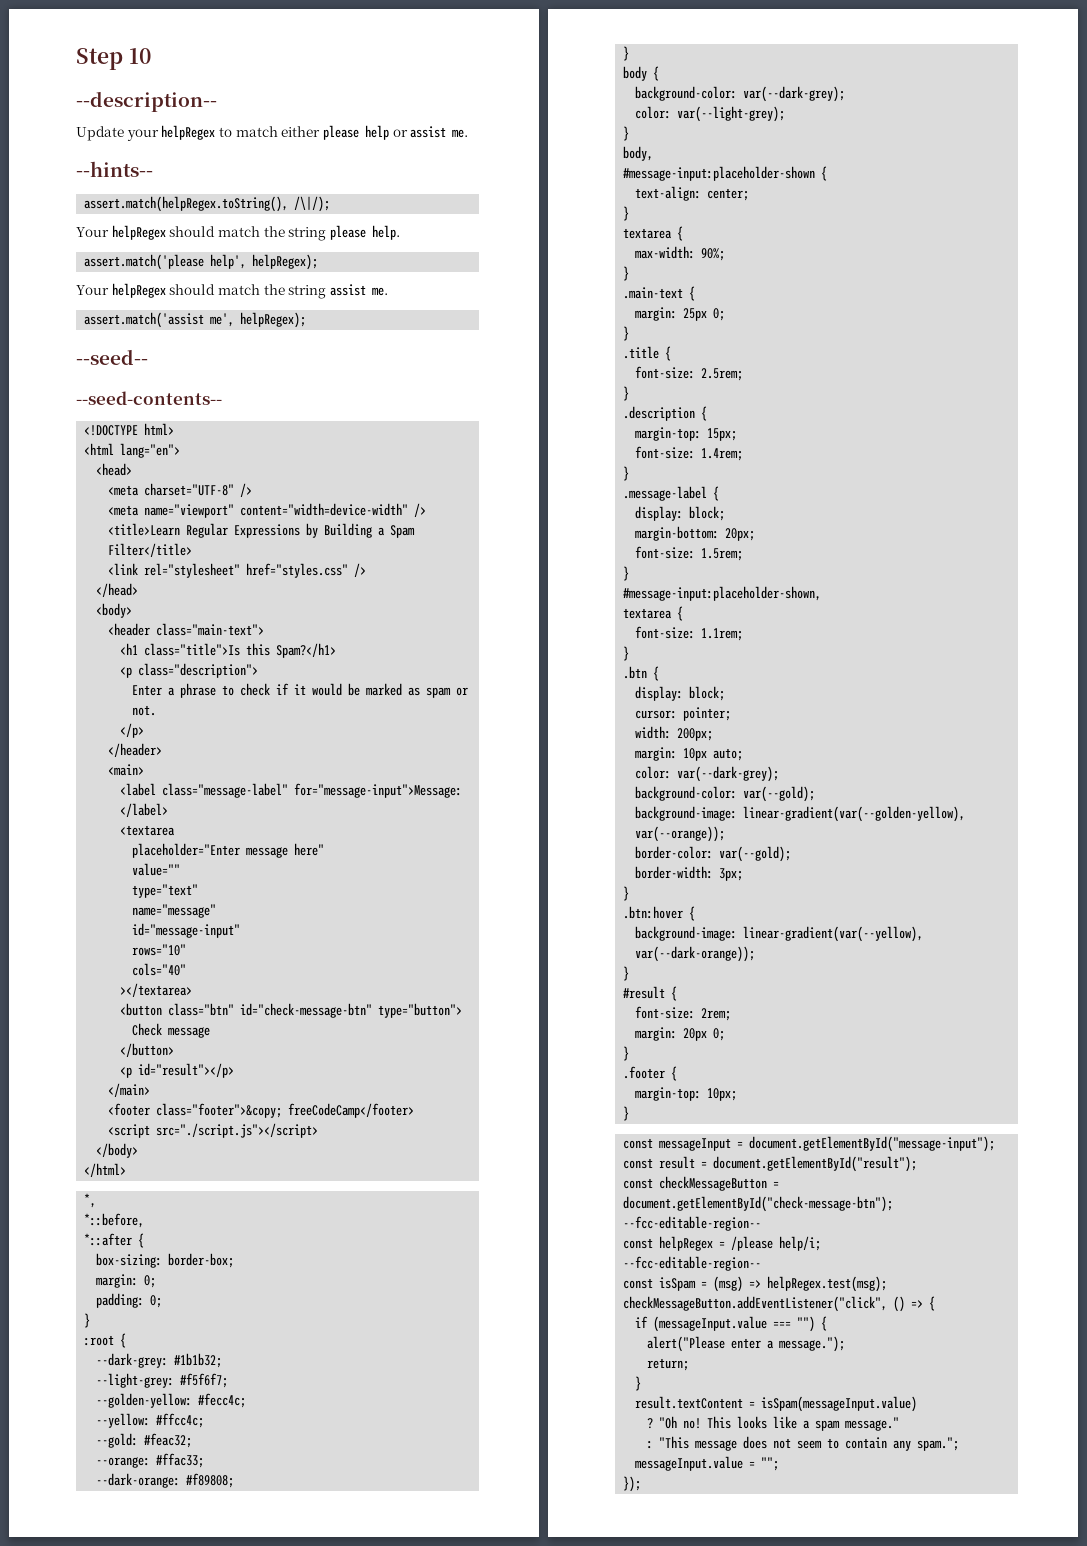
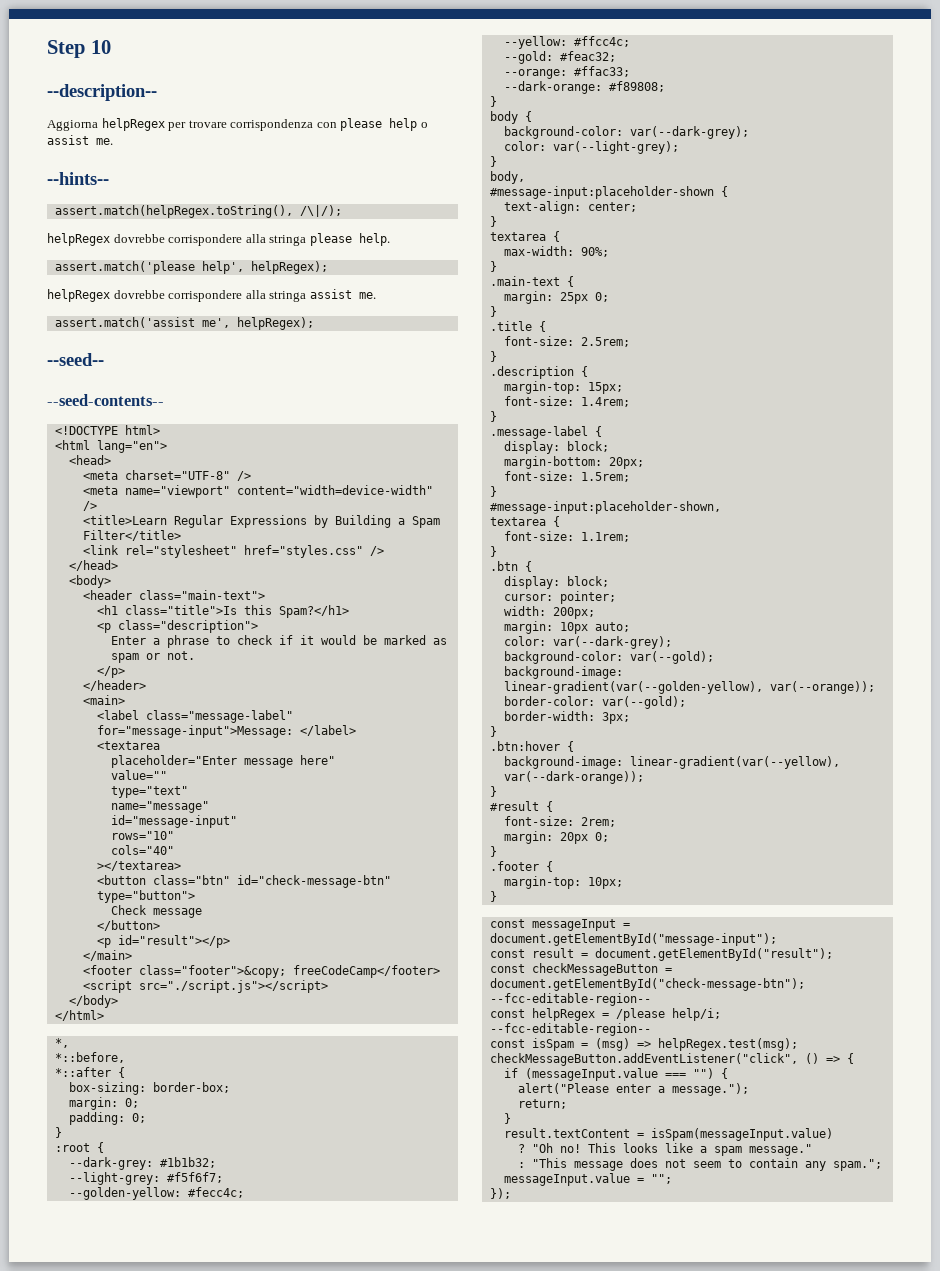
- Update your helpRegex to match either please help or assist me.
+ Aggiorna helpRegex per trovare corrispondenza con please help o assist me.
- Your helpRegex should match the string please help.
+ helpRegex dovrebbe corrispondere alla stringa please help.
- Your helpRegex should match the string assist me.
+ helpRegex dovrebbe corrispondere alla stringa assist me.

